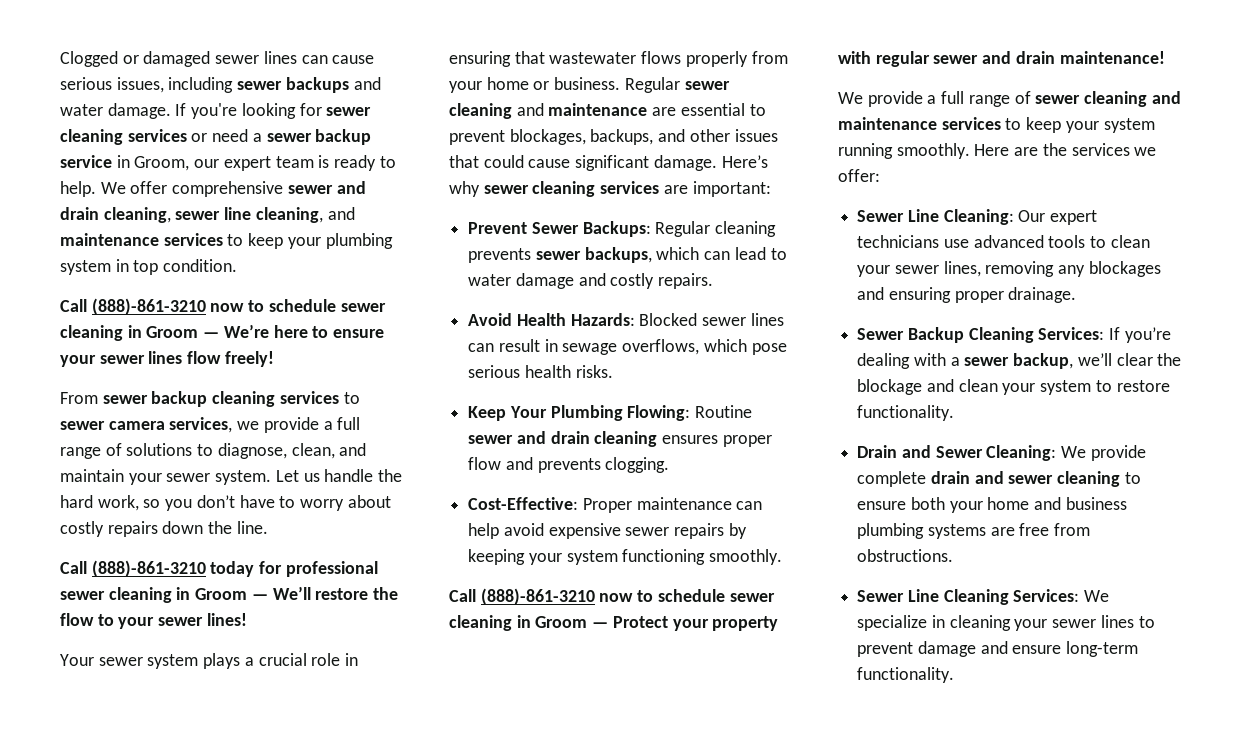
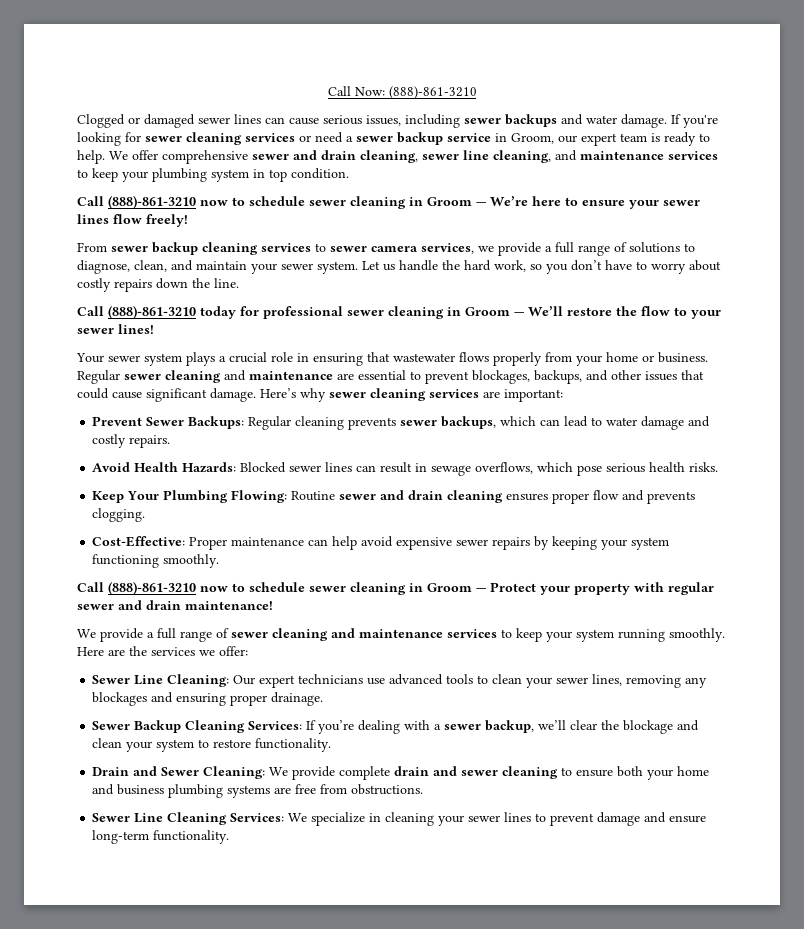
+ Call Now: (888)-861-3210

